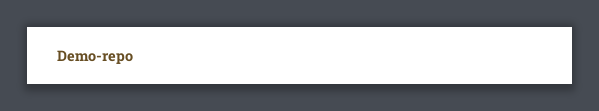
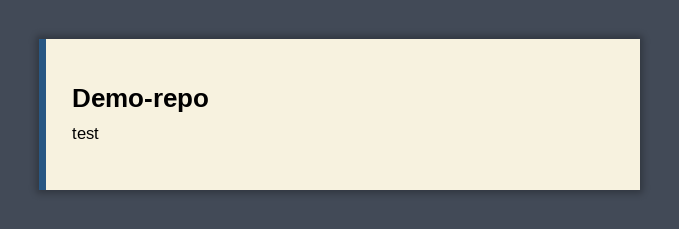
+ test

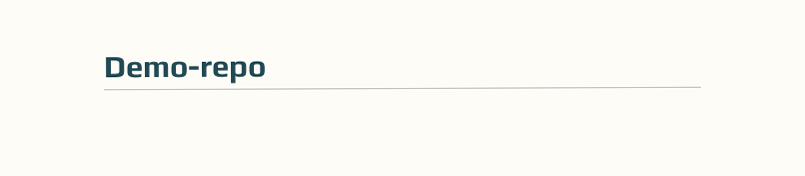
- test

